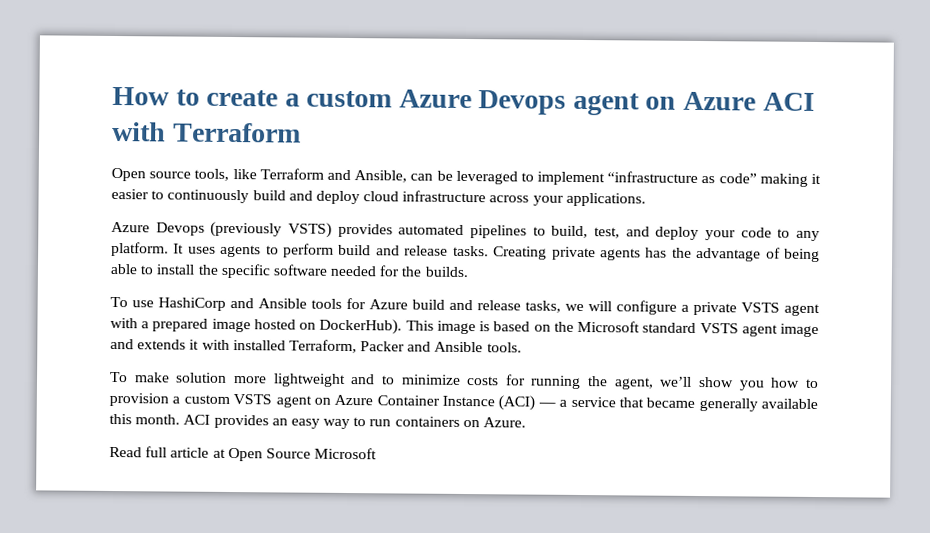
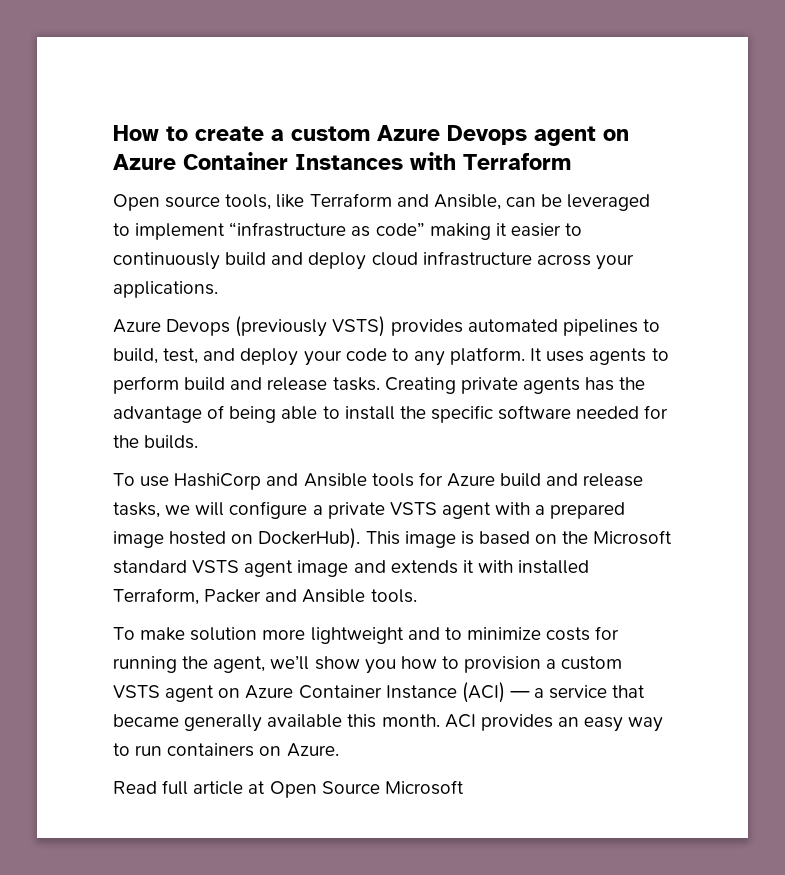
- How to create a custom Azure Devops agent on Azure ACI with Terraform
+ How to create a custom Azure Devops agent on Azure Container Instances with Terraform

